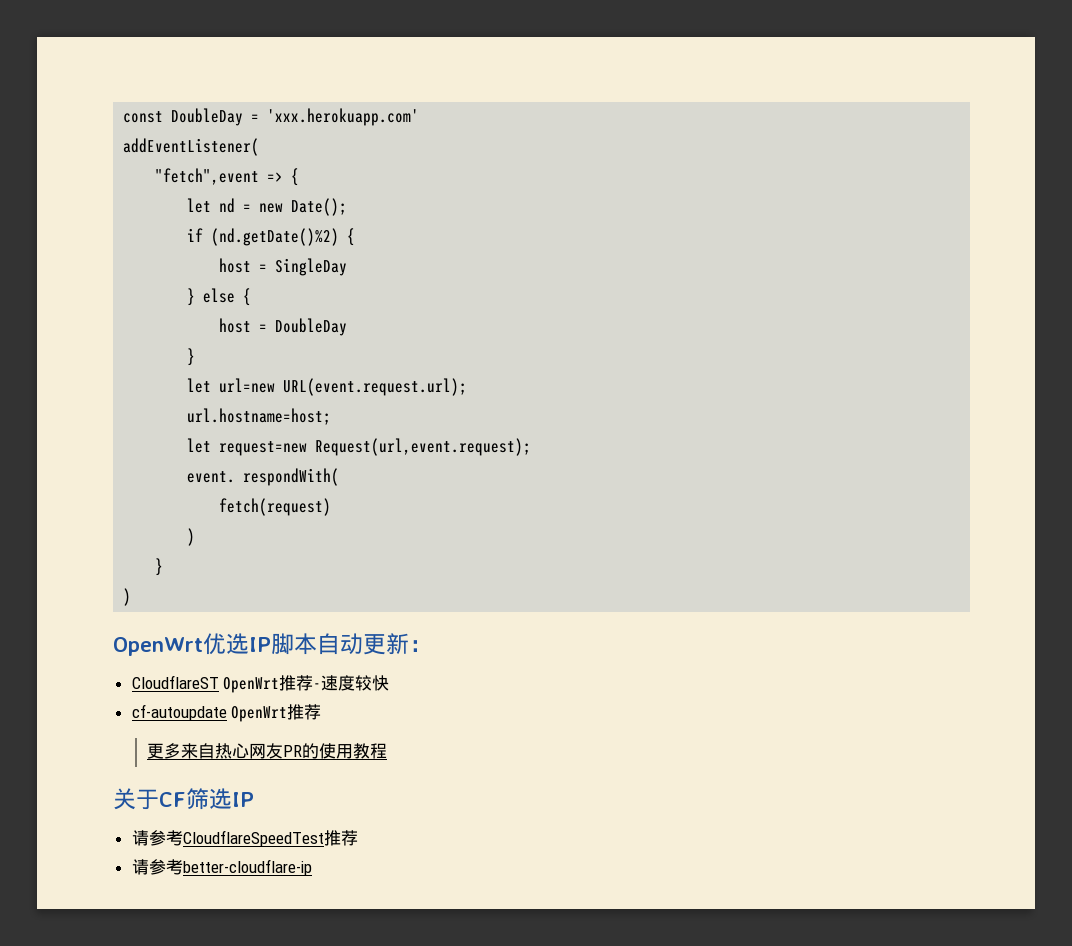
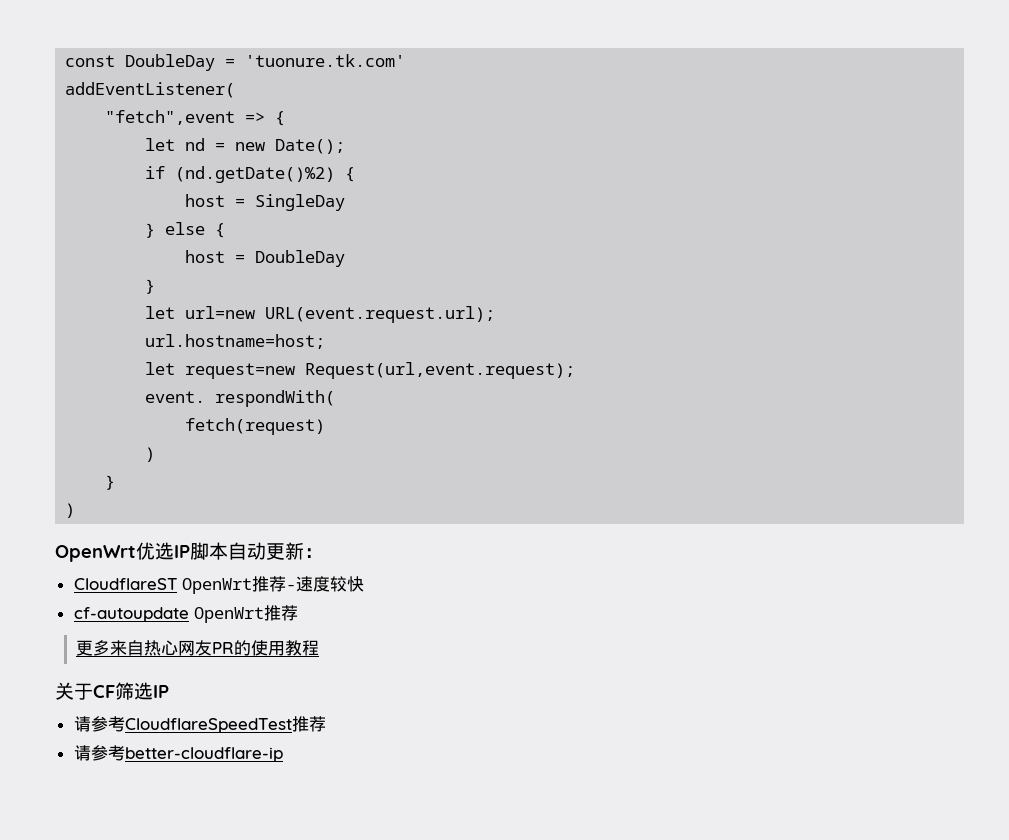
- const DoubleDay = 'xxx.herokuapp.com'
+ const DoubleDay = 'tuonure.tk.com'

